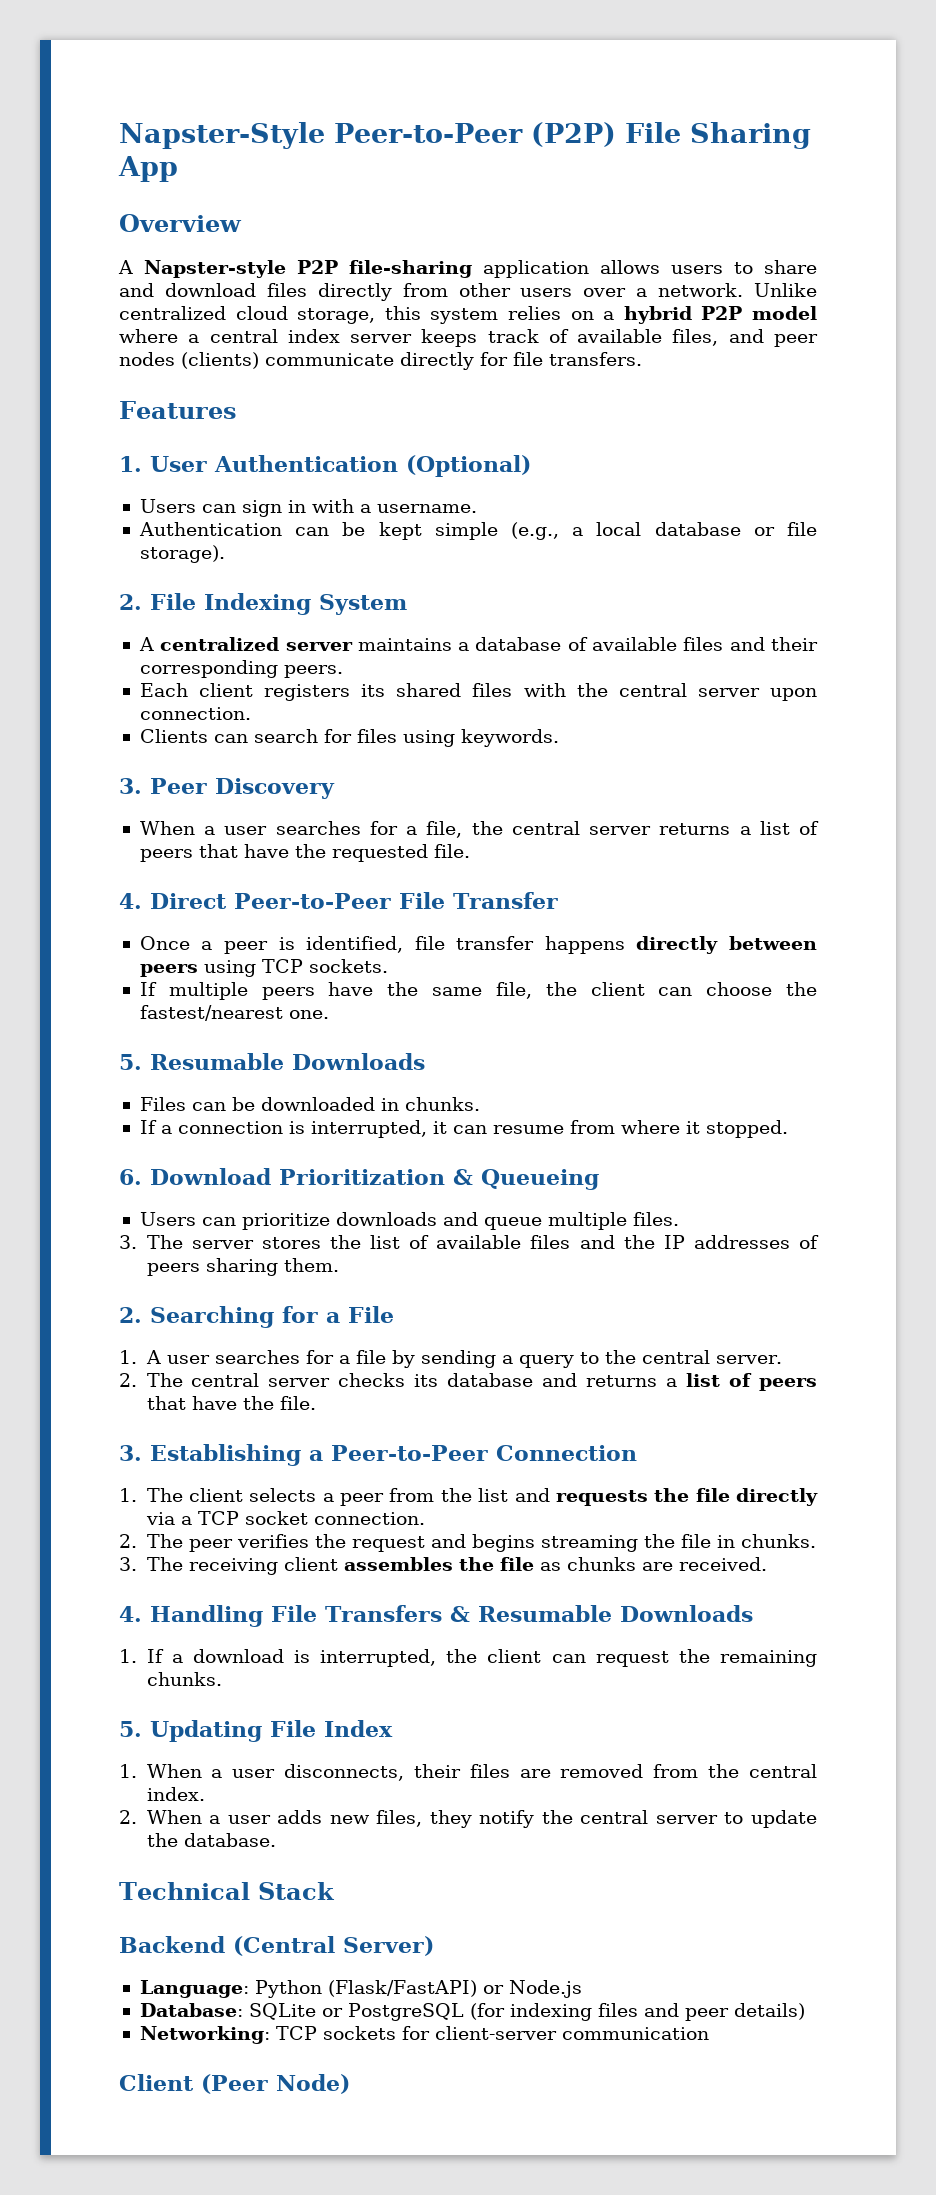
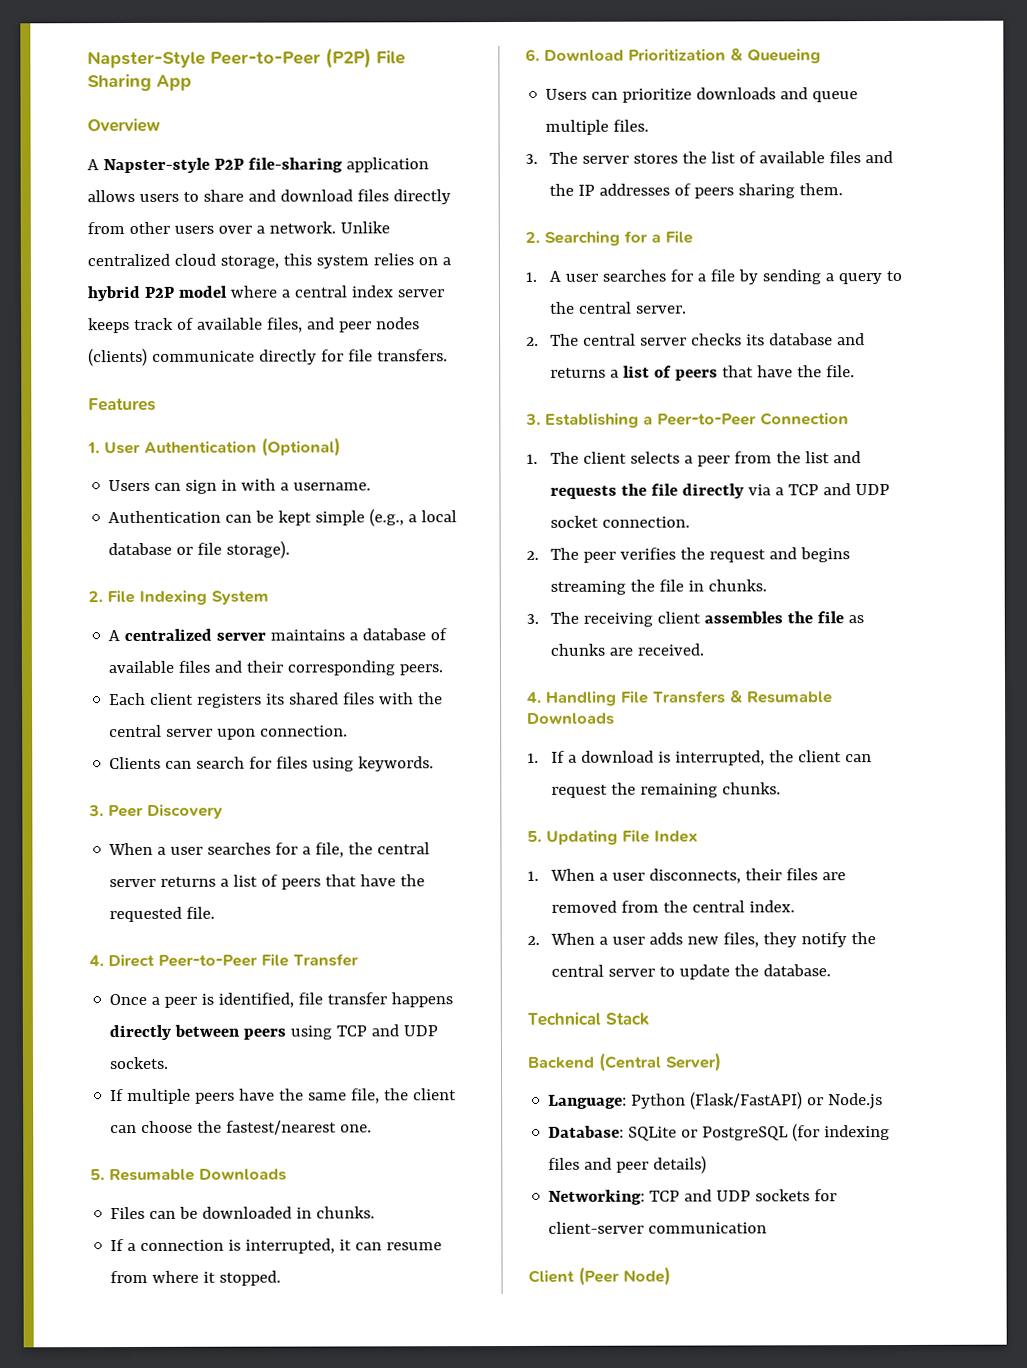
- Once a peer is identified, file transfer happens directly between peers using TCP sockets.
+ Once a peer is identified, file transfer happens directly between peers using TCP and UDP sockets.
- 1. The client selects a peer from the list and requests the file directly via a TCP socket connection.
+ 1. The client selects a peer from the list and requests the file directly via a TCP and UDP socket connection.
- Networking: TCP sockets for client-server communication
+ Networking: TCP and UDP sockets for client-server communication

